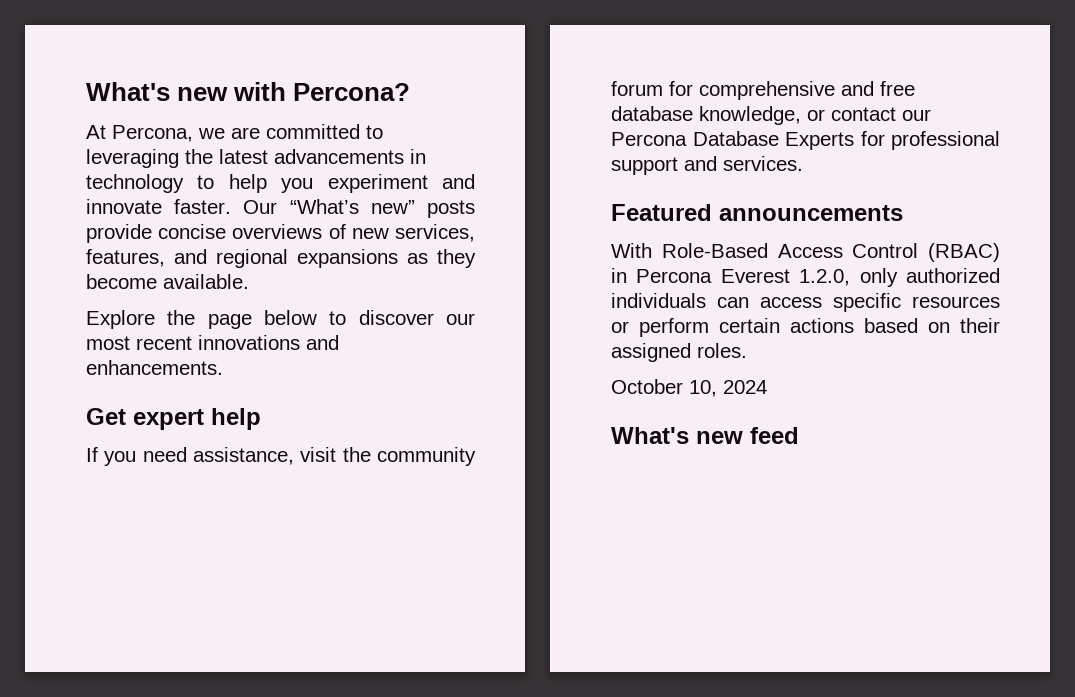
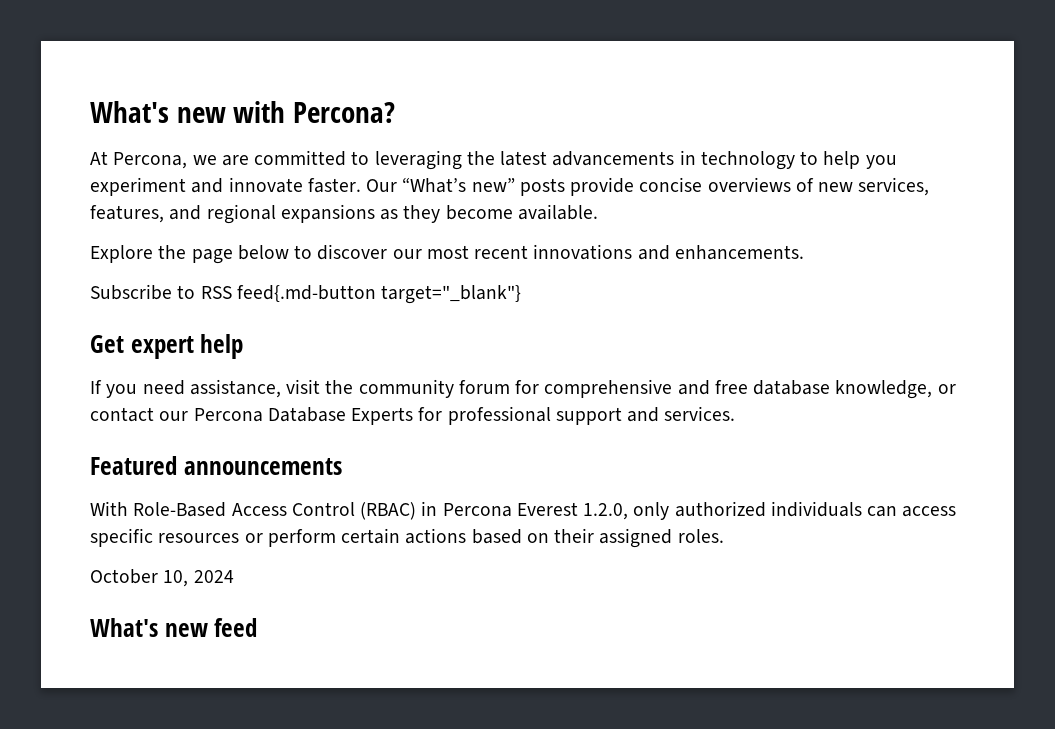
+ Subscribe to RSS feed{.md-button target="_blank"}

